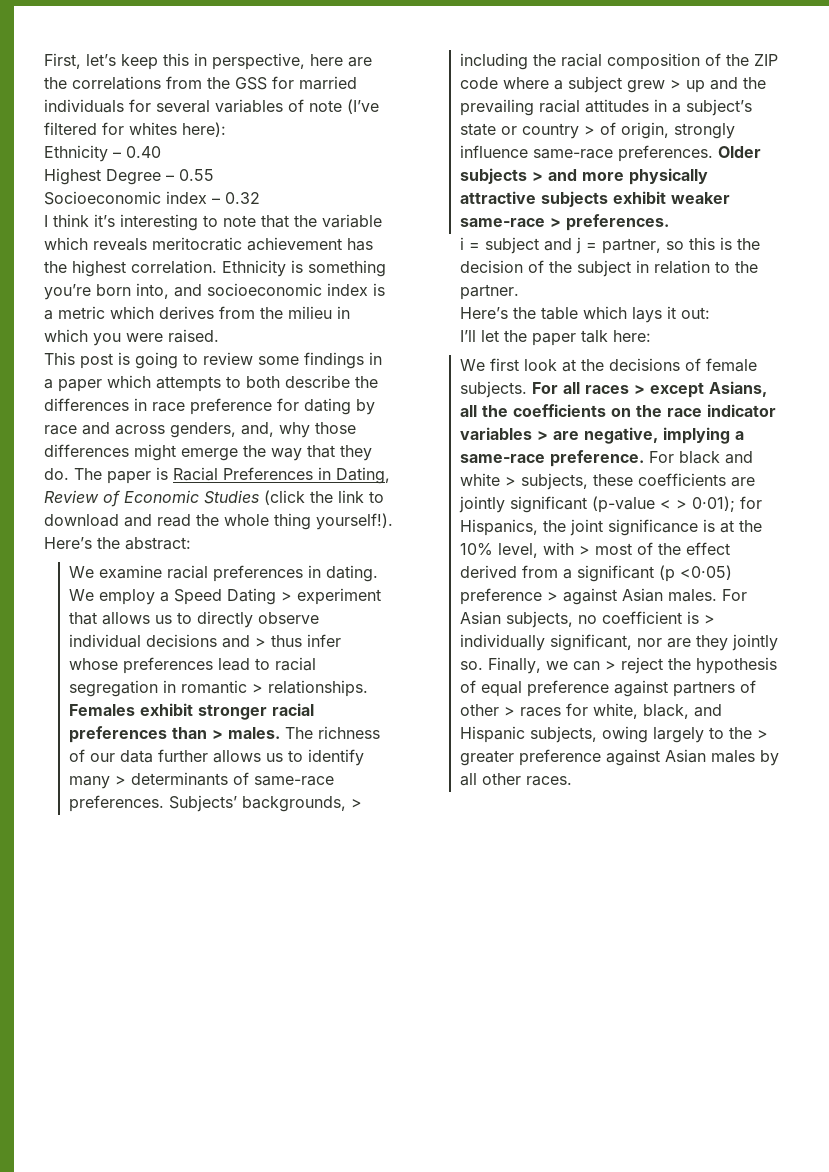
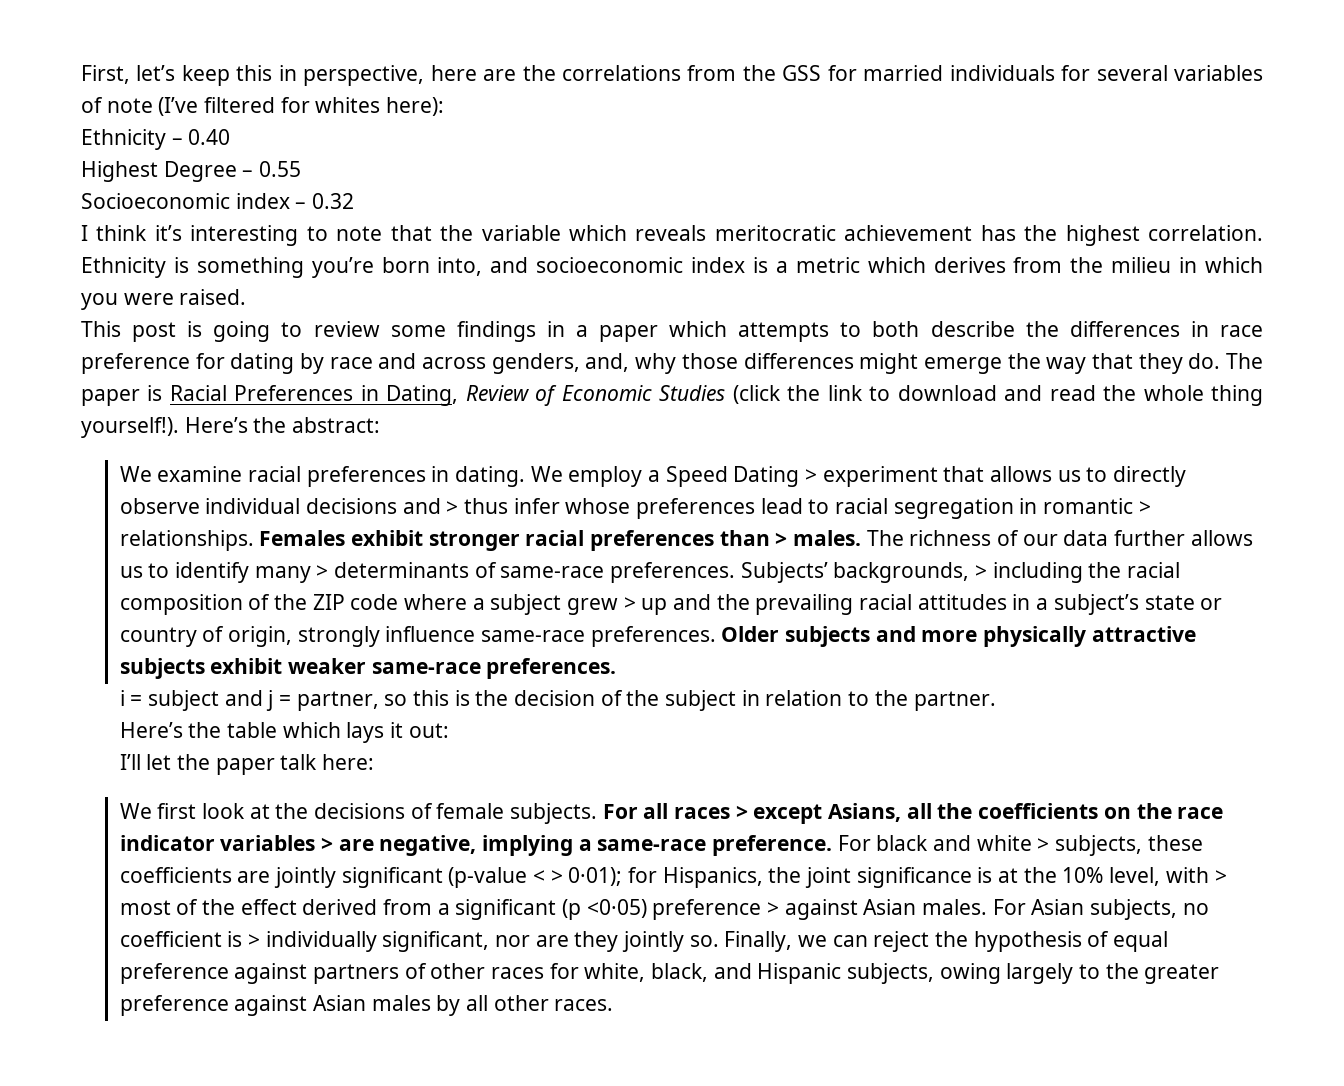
- Subjects’ backgrounds, > including the racial composition of the ZIP code where a subject grew > up and the prevailing racial attitudes in a subject’s state or country > of origin, strongly influence same-race preferences.
+ Subjects’ backgrounds, > including the racial composition of the ZIP code where a subject grew > up and the prevailing racial attitudes in a subject’s state or country of origin, strongly influence same-race preferences.
- Older subjects > and more physically attractive subjects exhibit weaker same-race > preferences.
+ Older subjects and more physically attractive subjects exhibit weaker same-race preferences.
- Finally, we can > reject the hypothesis of equal preference against partners of other > races for white, black, and Hispanic subjects, owing largely to the > greater preference against Asian males by all other races.
+ Finally, we can reject the hypothesis of equal preference against partners of other races for white, black, and Hispanic subjects, owing largely to the greater preference against Asian males by all other races.

